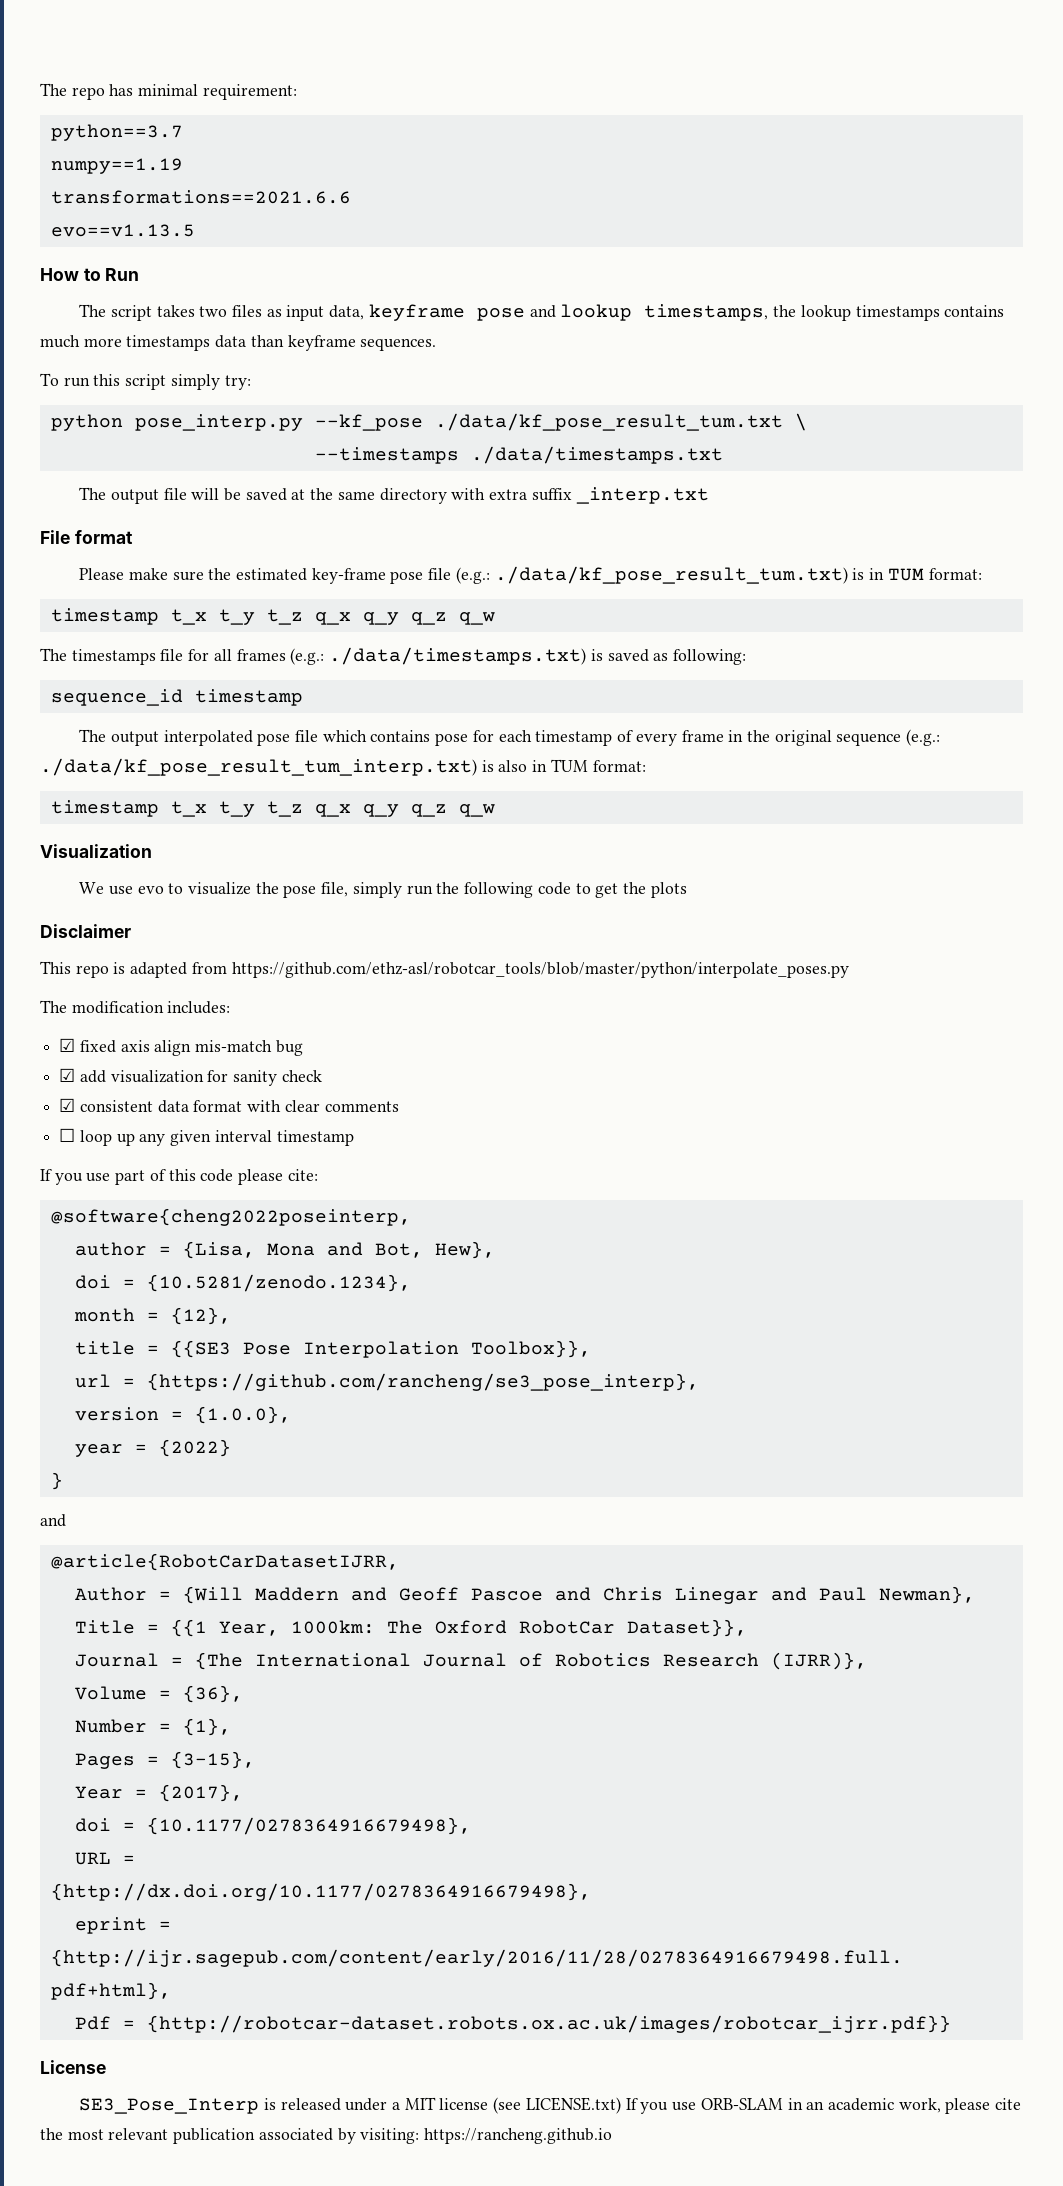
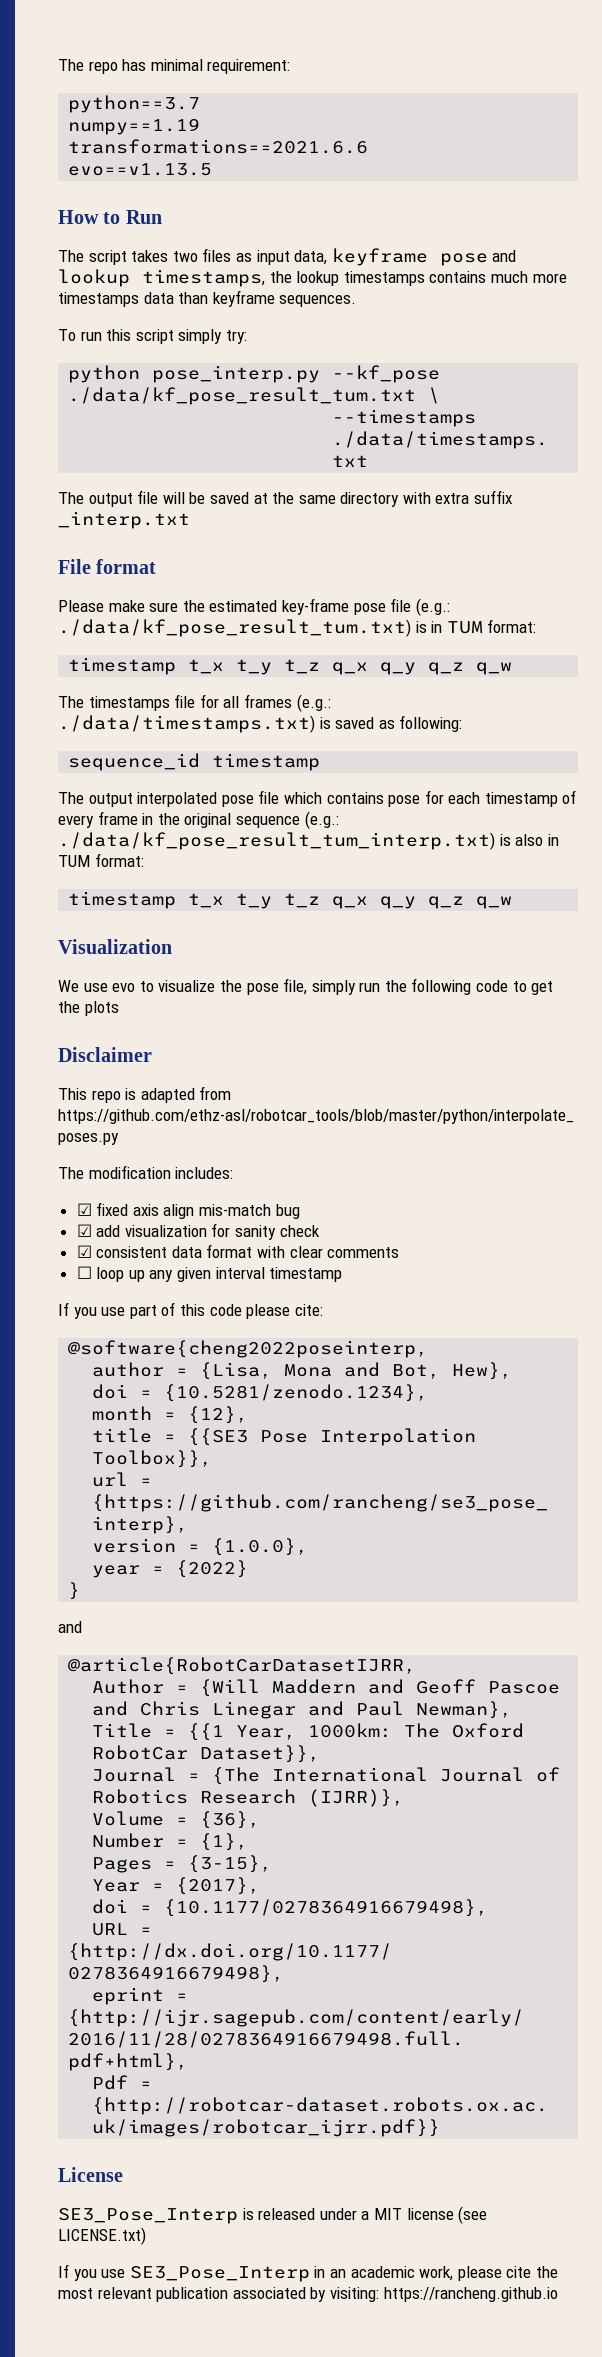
- SE3_Pose_Interp is released under a MIT license (see LICENSE.txt) If you use ORB-SLAM in an academic work, please cite the most relevant publication associated by visiting: https://rancheng.github.io
+ SE3_Pose_Interp is released under a MIT license (see LICENSE.txt)
+ If you use SE3_Pose_Interp in an academic work, please cite the most relevant publication associated by visiting: https://rancheng.github.io

